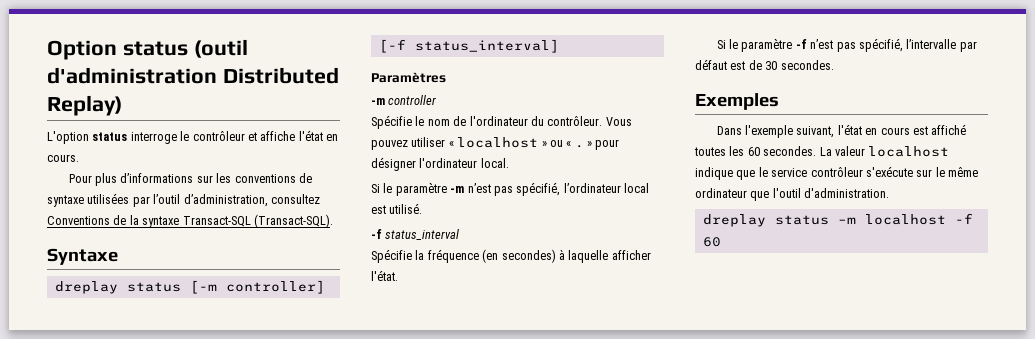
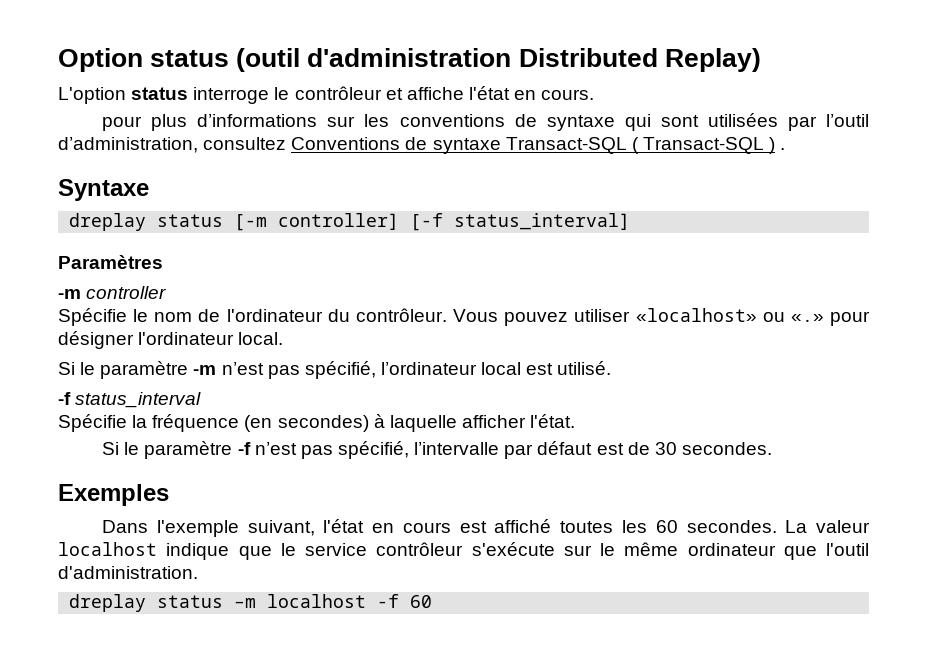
- Pour plus d’informations sur les conventions de syntaxe utilisées par l’outil d’administration, consultez Conventions de la syntaxe Transact-SQL (Transact-SQL).
+ pour plus d’informations sur les conventions de syntaxe qui sont utilisées par l’outil d’administration, consultez Conventions de syntaxe Transact-SQL ( Transact-SQL ) .
- Vous pouvez utiliser « localhost » ou « . » pour désigner l'ordinateur local.
+ Vous pouvez utiliser «localhost» ou «.» pour désigner l'ordinateur local.

